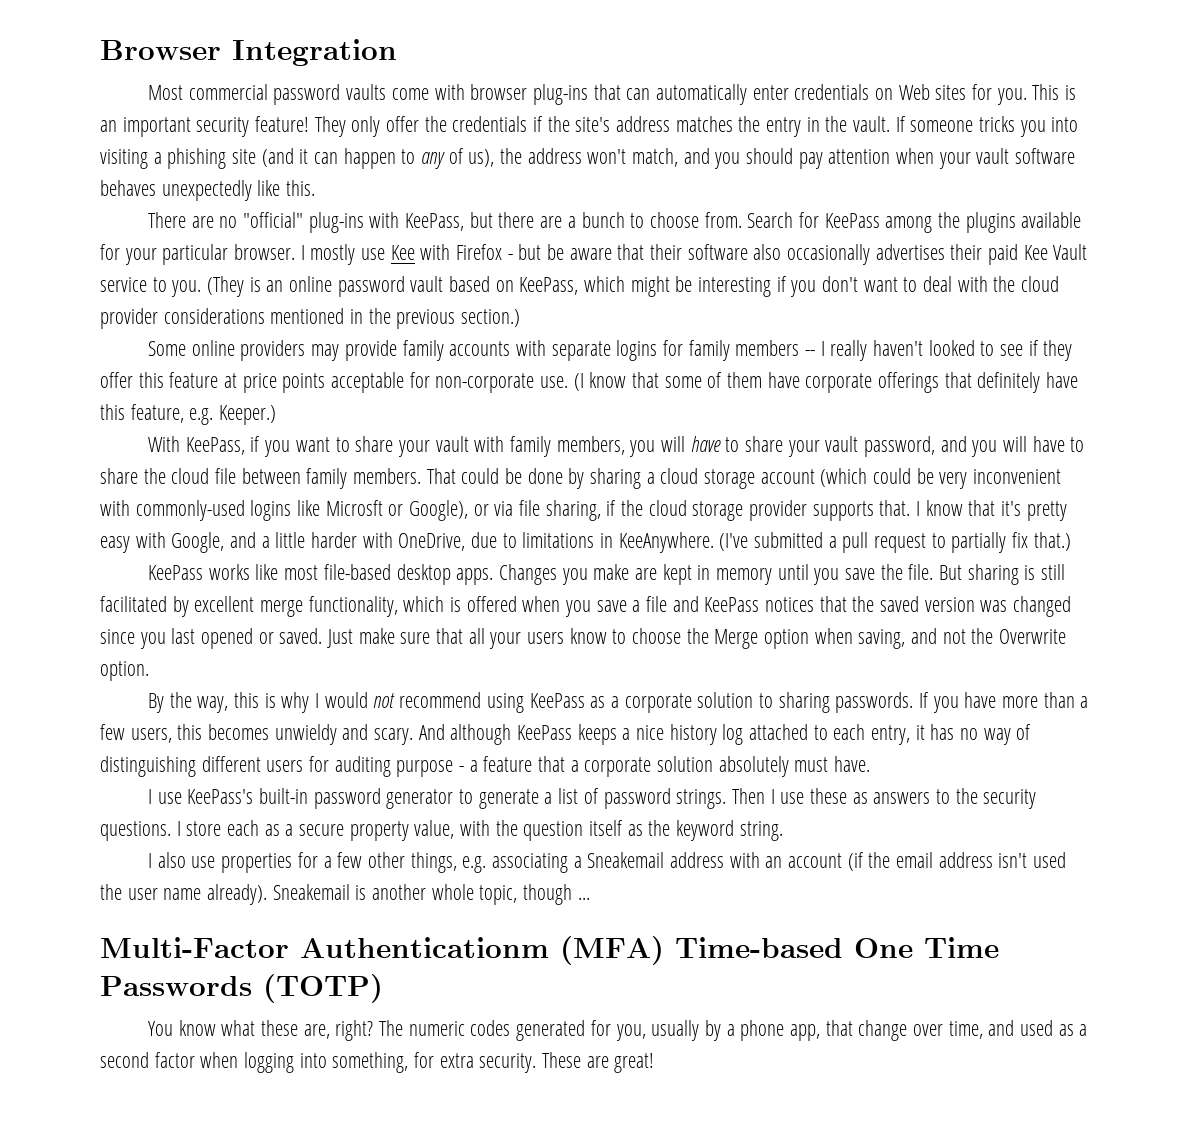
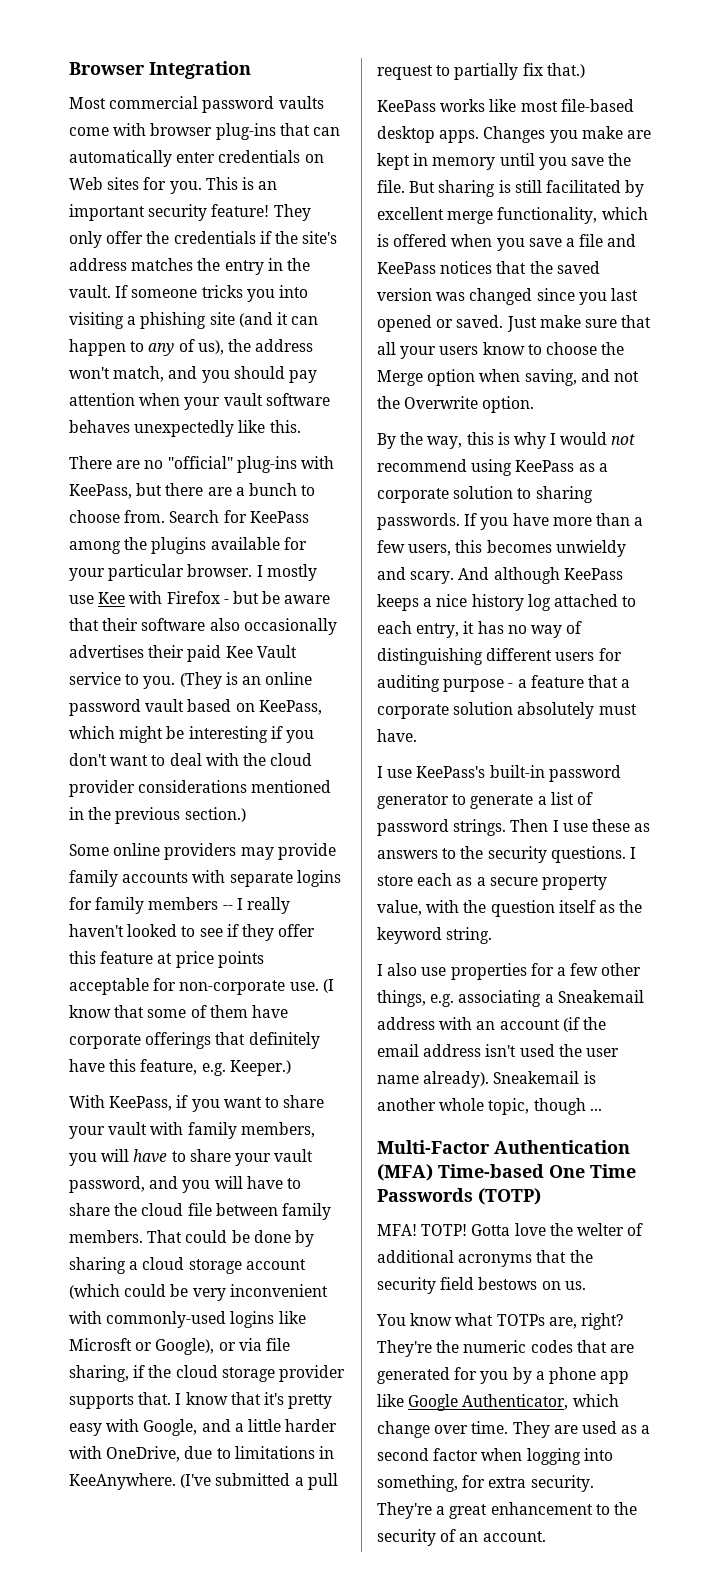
- Multi-Factor Authenticationm (MFA) Time-based One Time Passwords (TOTP)
+ Multi-Factor Authentication (MFA) Time-based One Time Passwords (TOTP)
+ MFA! TOTP! Gotta love the welter of additional acronyms that the security field bestows on us.
- You know what these are, right?
+ You know what TOTPs are, right?
- The numeric codes generated for you, usually by a phone app, that change over time, and used as a second factor when logging into something, for extra security.
+ They're the numeric codes that are generated for you by a phone app like Google Authenticator, which change over time. They are used as a second factor when logging into something, for extra security.
- These are great!
+ They're a great enhancement to the security of an account.

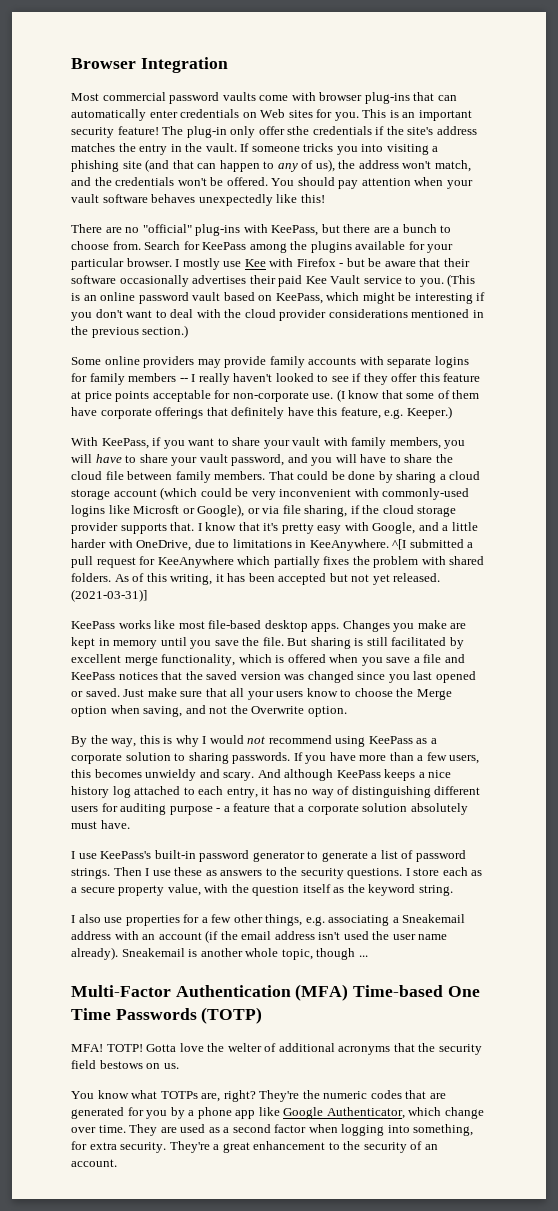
- They only offer the credentials if the site's address matches the entry in the vault.
+ The plug-in only offer sthe credentials if the site's address matches the entry in the vault.
- If someone tricks you into visiting a phishing site (and it can happen to any of us), the address won't match, and you should pay attention when your vault software behaves unexpectedly like this.
+ If someone tricks you into visiting a phishing site (and that can happen to any of us), the address won't match, and the credentials won't be offered. You should pay attention when your vault software behaves unexpectedly like this!
- I mostly use Kee with Firefox - but be aware that their software also occasionally advertises their paid Kee Vault service to you.
+ I mostly use Kee with Firefox - but be aware that their software occasionally advertises their paid Kee Vault service to you.
- (They is an online password vault based on KeePass, which might be interesting if you don't want to deal with the cloud provider considerations mentioned in the previous section.)
+ (This is an online password vault based on KeePass, which might be interesting if you don't want to deal with the cloud provider considerations mentioned in the previous section.)
- (I've submitted a pull request to partially fix that.)
+ ^[I submitted a pull request for KeeAnywhere which partially fixes the problem with shared folders. As of this writing, it has been accepted but not yet released. (2021-03-31)]

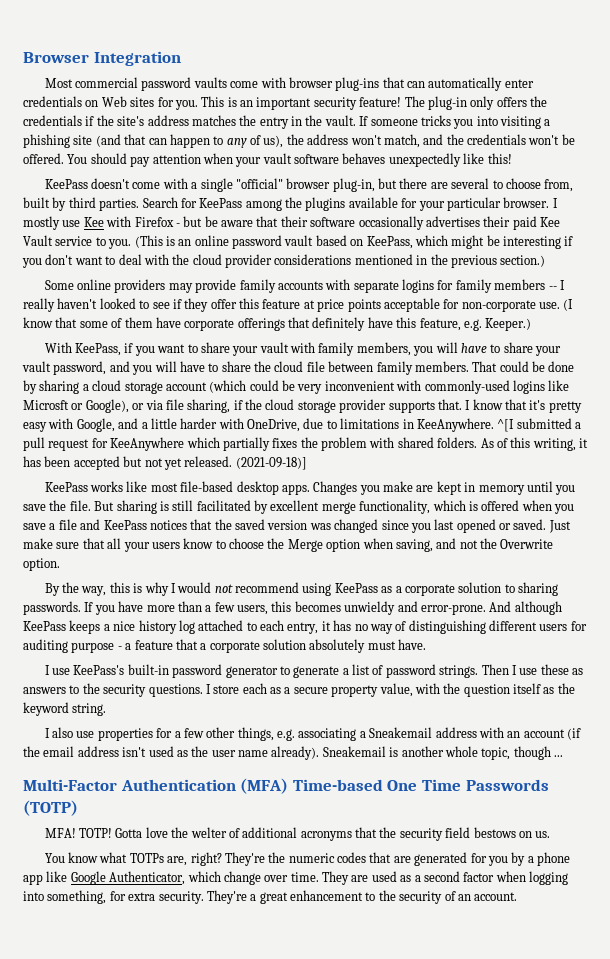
- The plug-in only offer sthe credentials if the site's address matches the entry in the vault.
+ The plug-in only offers the credentials if the site's address matches the entry in the vault.
- There are no "official" plug-ins with KeePass, but there are a bunch to choose from.
+ KeePass doesn't come with a single "official" browser plug-in, but there are several to choose from, built by third parties.
- (2021-03-31)]
+ (2021-09-18)]
- If you have more than a few users, this becomes unwieldy and scary.
+ If you have more than a few users, this becomes unwieldy and error-prone.
- I also use properties for a few other things, e.g. associating a Sneakemail address with an account (if the email address isn't used the user name already).
+ I also use properties for a few other things, e.g. associating a Sneakemail address with an account (if the email address isn't used as the user name already).

